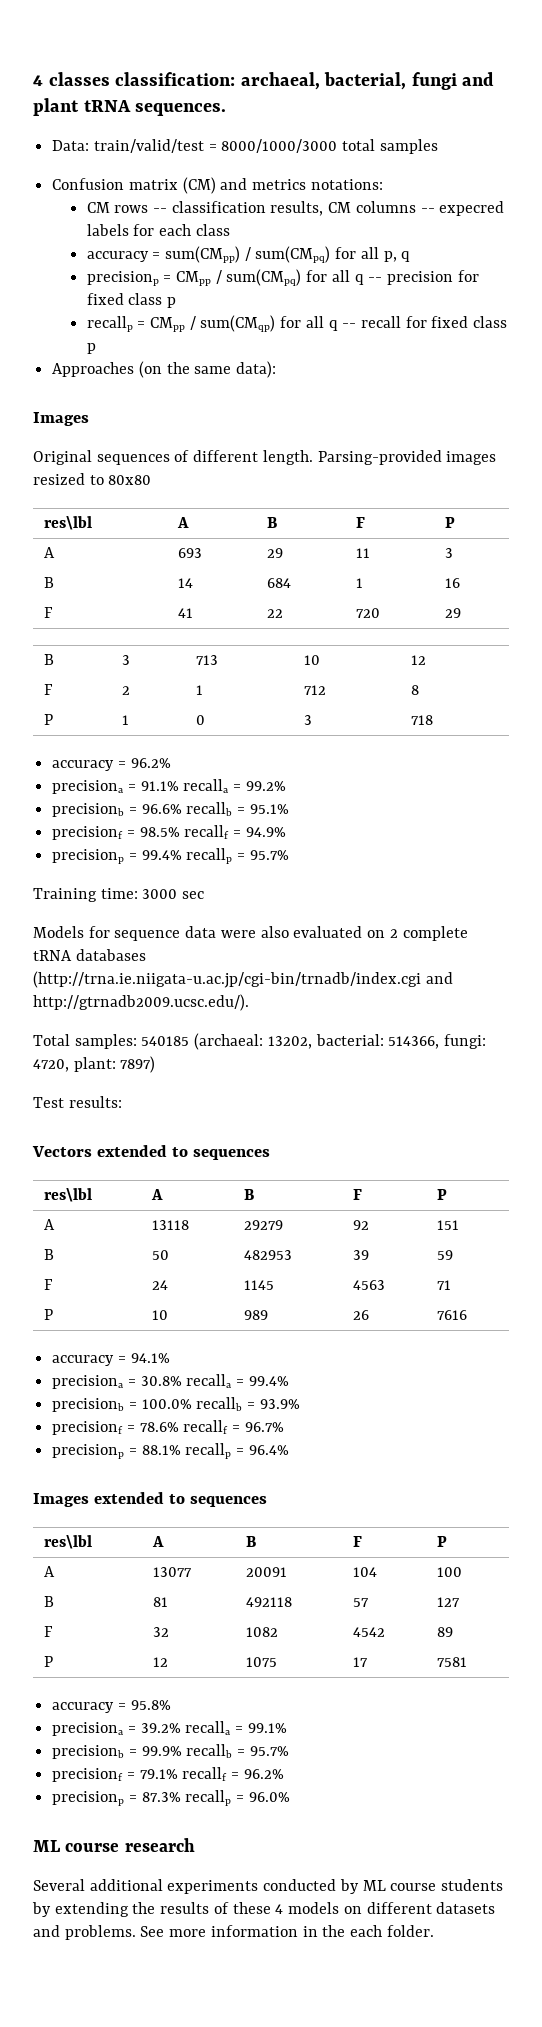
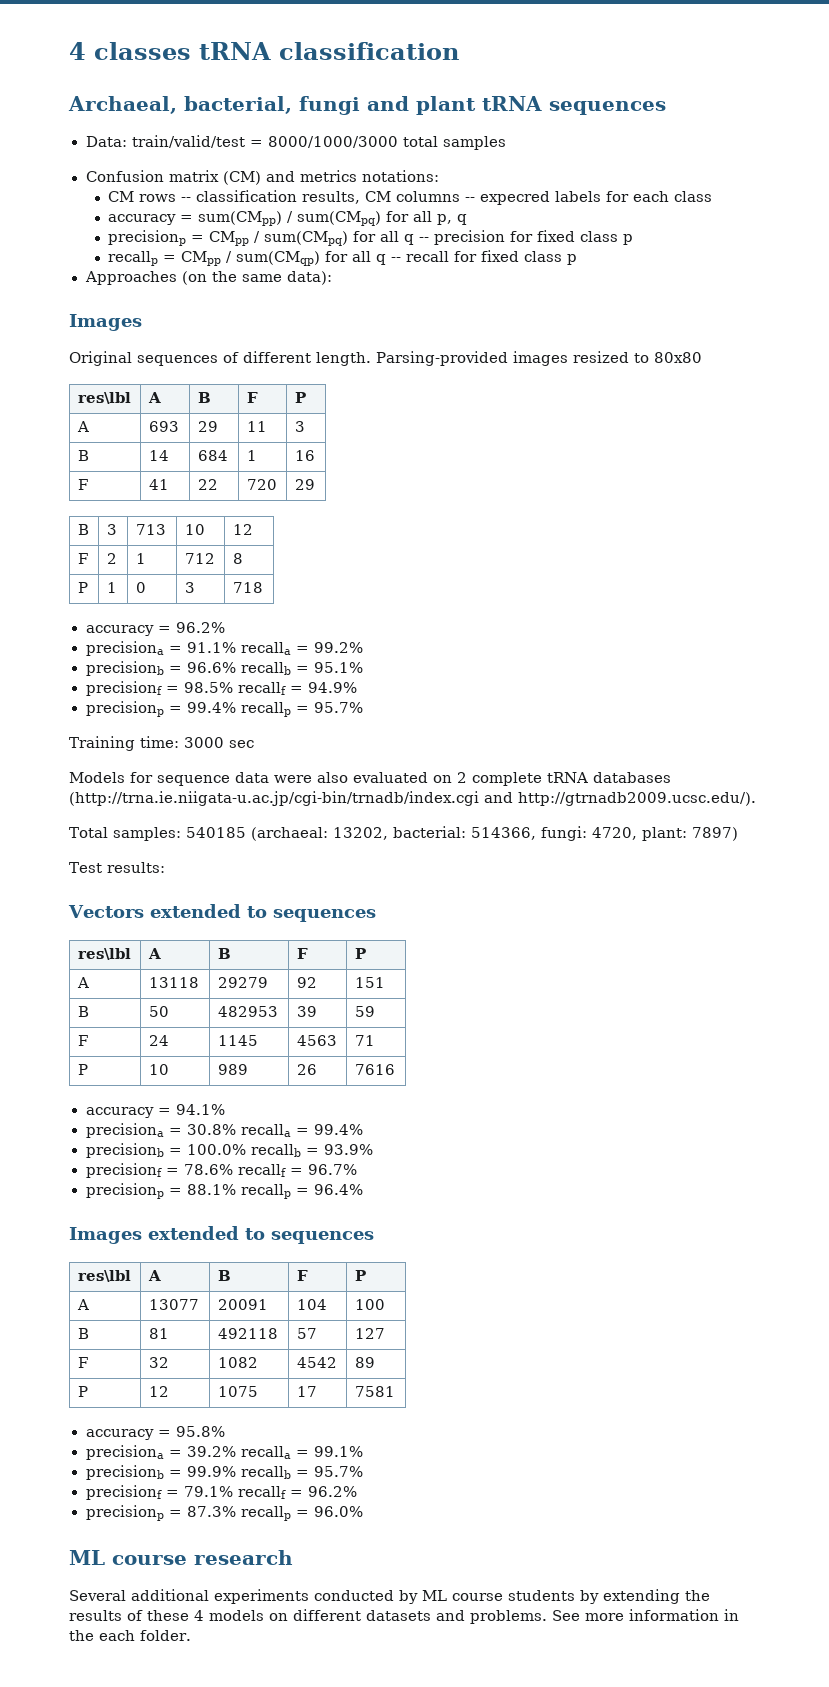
- 4 classes classification: archaeal, bacterial, fungi and plant tRNA sequences.
+ 4 classes tRNA classification
+ Archaeal, bacterial, fungi and plant tRNA sequences

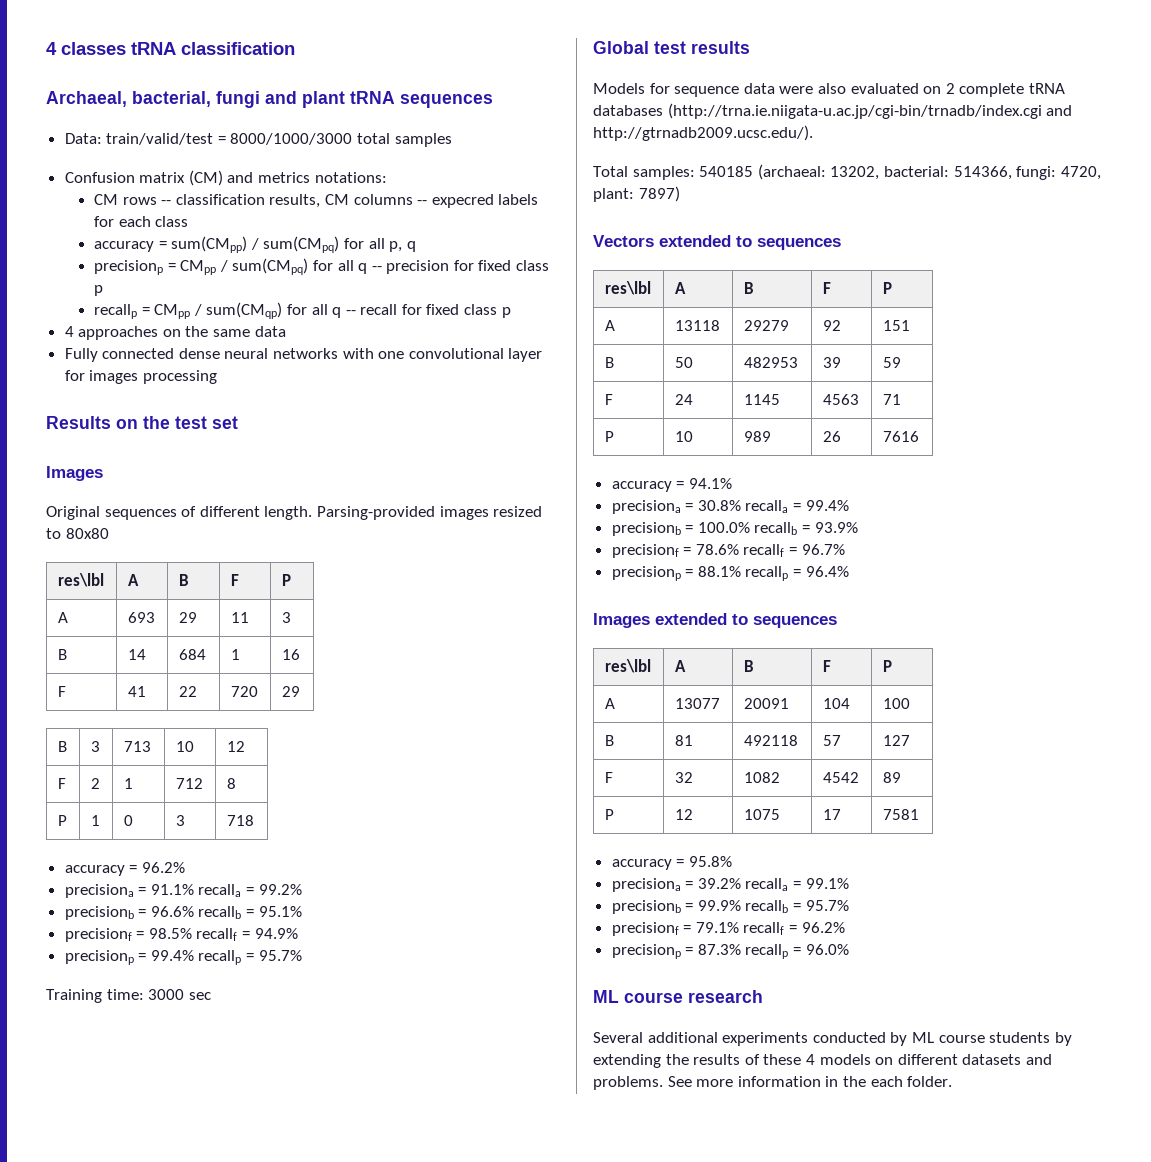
- Approaches (on the same data):
+ 4 approaches on the same data
+ Fully connected dense neural networks with one convolutional layer for images processing
+ Results on the test set
+ Global test results
- Test results:

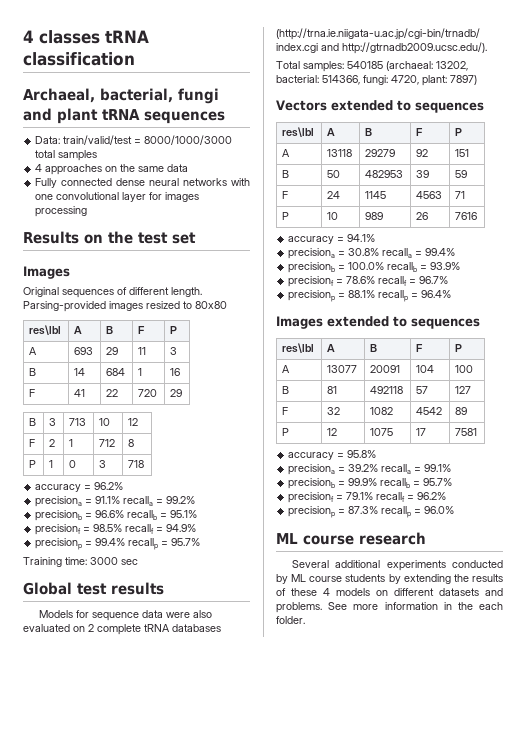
- Confusion matrix (CM) and metrics notations:
- CM rows -- classification results, CM columns -- expecred labels for each class
- accuracy = sum(CMpp) / sum(CMpq) for all p, q
- precisionp = CMpp / sum(CMpq) for all q -- precision for fixed class p
- recallp = CMpp / sum(CMqp) for all q -- recall for fixed class p

